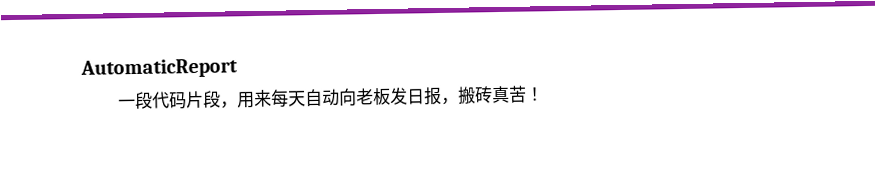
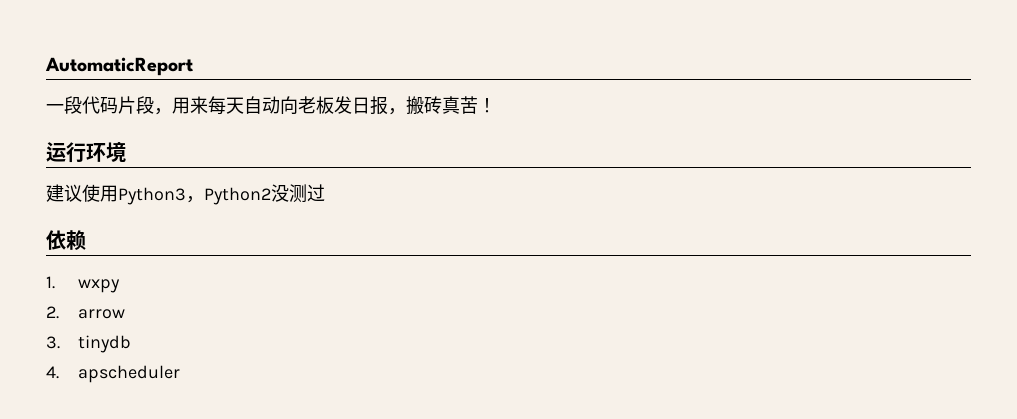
+ 运行环境
+ 建议使用Python3，Python2没测过
+ 依赖
+ 1. wxpy
+ 2. arrow
+ 3. tinydb
+ 4. apscheduler

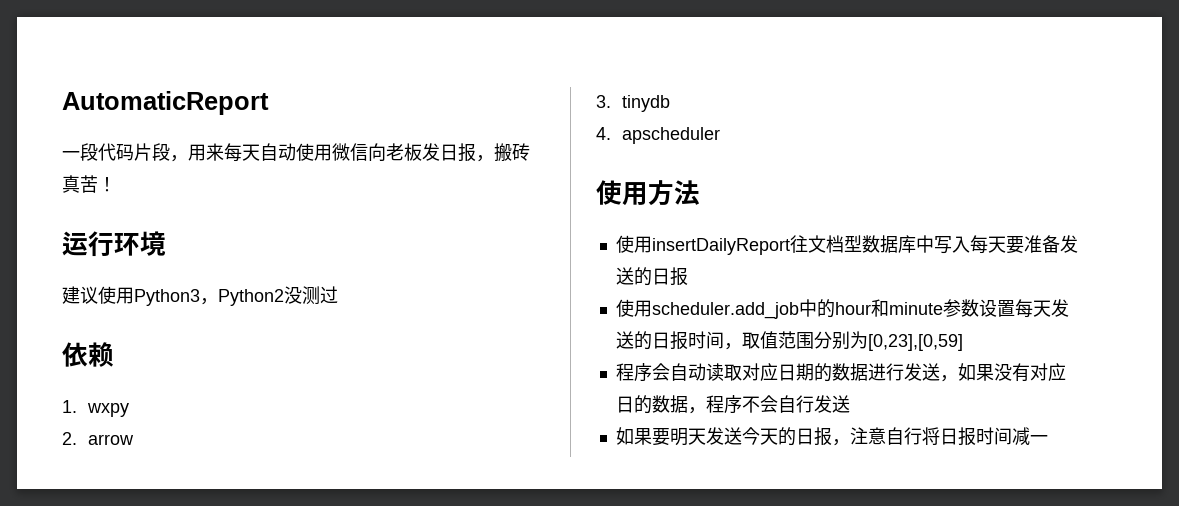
- 一段代码片段，用来每天自动向老板发日报，搬砖真苦！
+ 一段代码片段，用来每天自动使用微信向老板发日报，搬砖真苦！
+ 使用方法
+ 使用insertDailyReport往文档型数据库中写入每天要准备发送的日报
+ 使用scheduler.add_job中的hour和minute参数设置每天发送的日报时间，取值范围分别为[0,23],[0,59]
+ 程序会自动读取对应日期的数据进行发送，如果没有对应日的数据，程序不会自行发送
+ 如果要明天发送今天的日报，注意自行将日报时间减一

